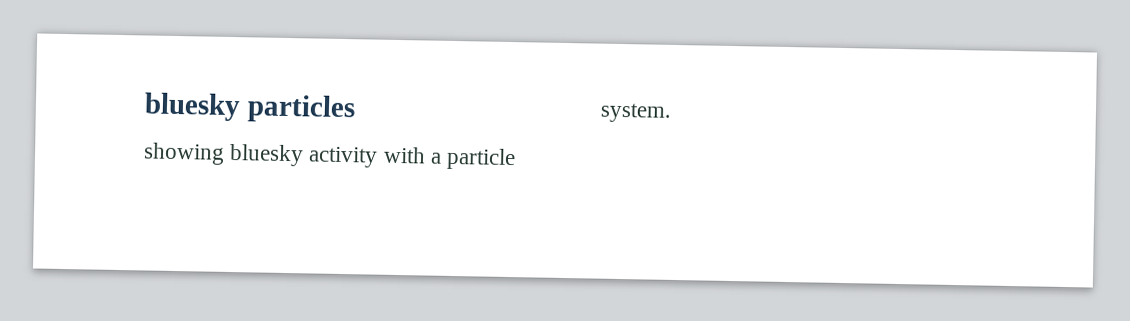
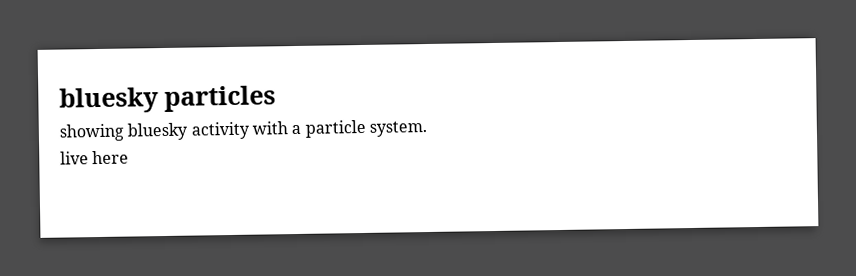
+ live here

